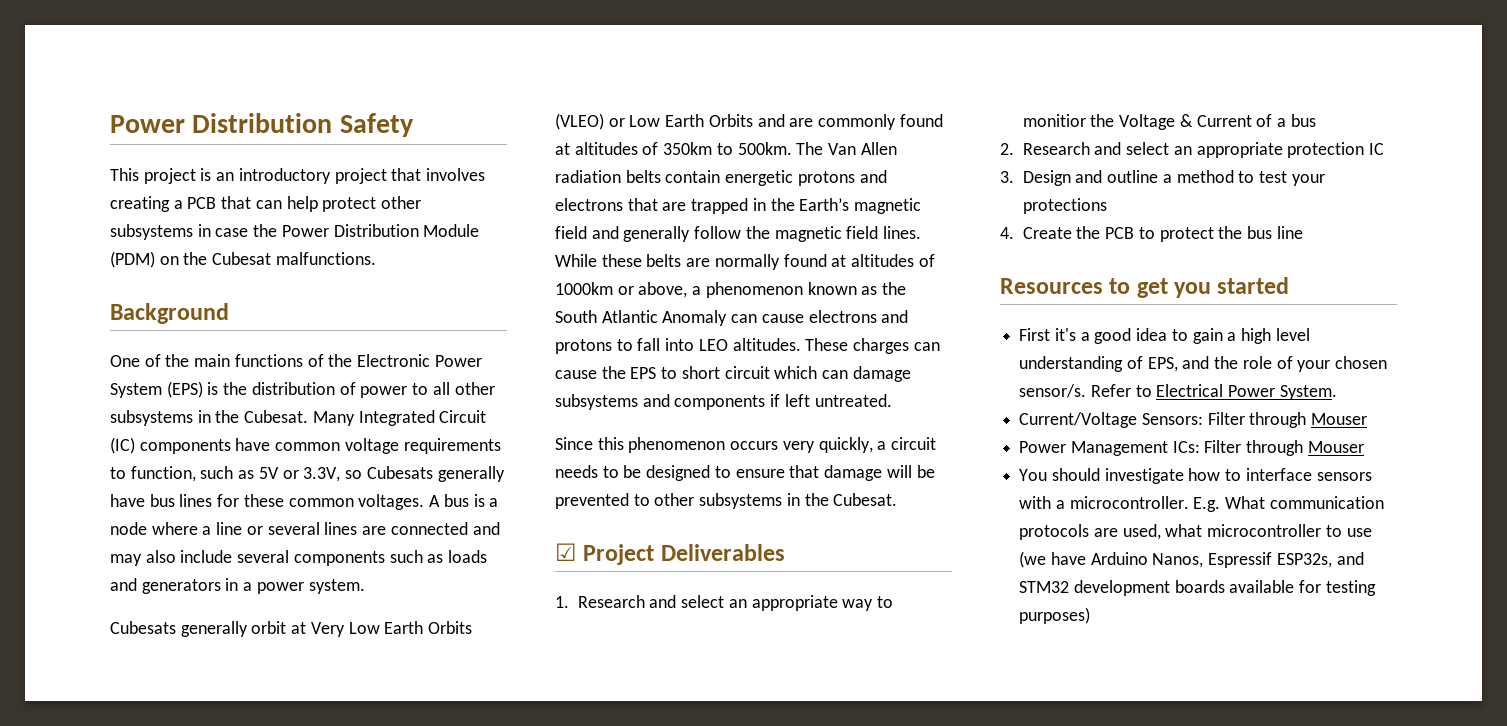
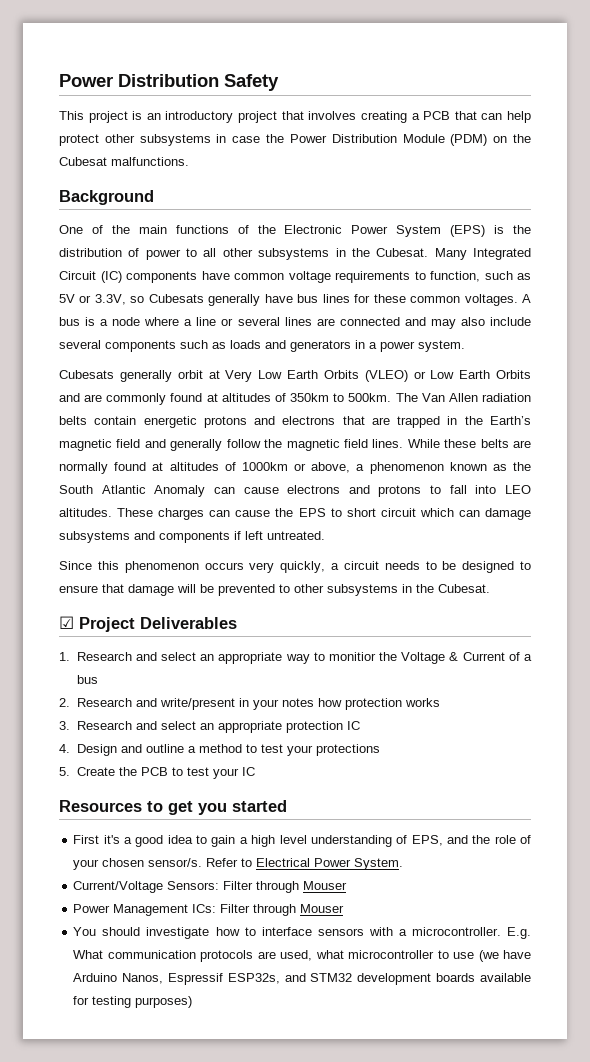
- 2. Research and select an appropriate protection IC
+ 2. Research and write/present in your notes how protection works
+ 3. Research and select an appropriate protection IC
- 3. Design and outline a method to test your protections
+ 4. Design and outline a method to test your protections
- 4. Create the PCB to protect the bus line
+ 5. Create the PCB to test your IC

